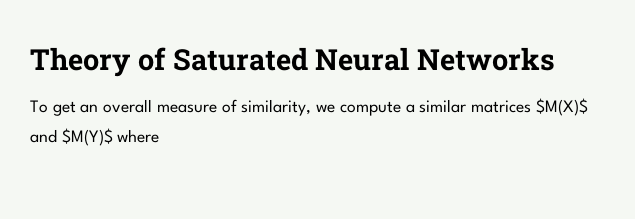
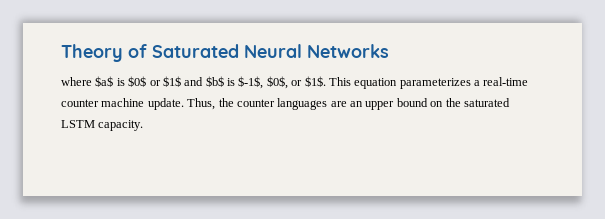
- To get an overall measure of similarity, we compute a similar matrices $M(X)$ and $M(Y)$ where
+ where $a$ is $0$ or $1$ and $b$ is $-1$, $0$, or $1$. This equation parameterizes a real-time counter machine update. Thus, the counter languages are an upper bound on the saturated LSTM capacity.

